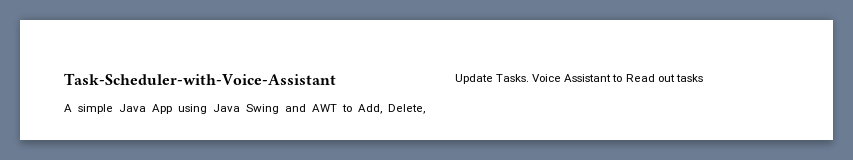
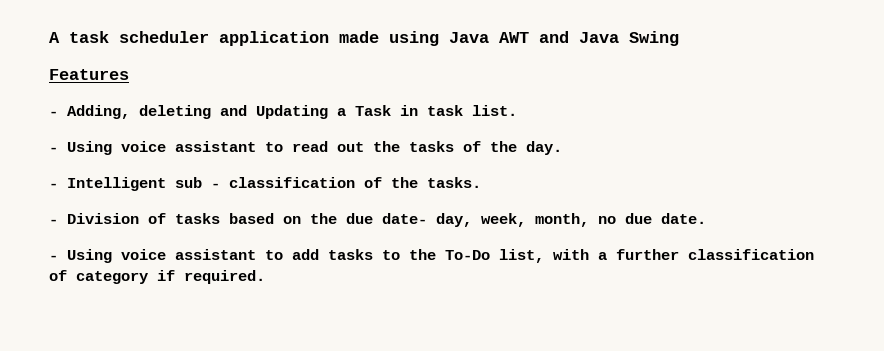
- Task-Scheduler-with-Voice-Assistant
- A simple Java App using Java Swing and AWT to Add, Delete, Update Tasks. Voice Assistant to Read out tasks
+ A task scheduler application made using Java AWT and Java Swing
+ Features
+ - Adding, deleting and Updating a Task in task list.
+ - Using voice assistant to read out the tasks of the day.
+ - Intelligent sub - classification of the tasks.
+ - Division of tasks based on the due date- day, week, month, no due date.
+ - Using voice assistant to add tasks to the To-Do list, with a further classification of category if required.

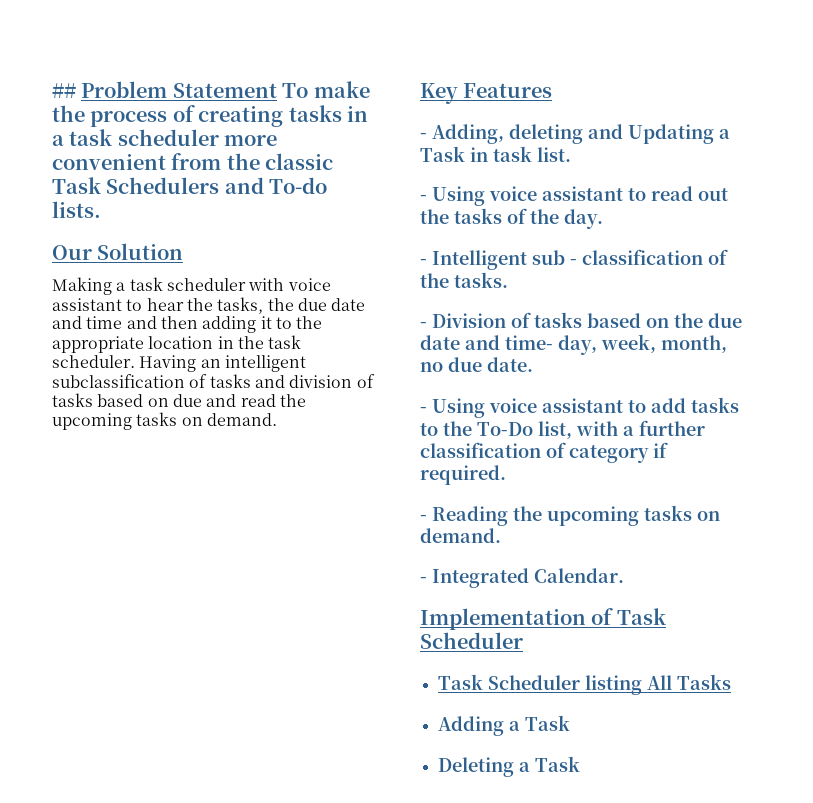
- A task scheduler application made using Java AWT and Java Swing
- Features
+ ## Problem Statement To make the process of creating tasks in a task scheduler more convenient from the classic Task Schedulers and To-do lists.
+ Our Solution
+ Making a task scheduler with voice assistant to hear the tasks, the due date and time and then adding it to the appropriate location in the task scheduler. Having an intelligent subclassification of tasks and division of tasks based on due and read the upcoming tasks on demand.
+ Key Features
- - Division of tasks based on the due date- day, week, month, no due date.
+ - Division of tasks based on the due date and time- day, week, month, no due date.
+ - Reading the upcoming tasks on demand.
+ - Integrated Calendar.
+ Implementation of Task Scheduler
+ Task Scheduler listing All Tasks
+ Adding a Task
+ Deleting a Task

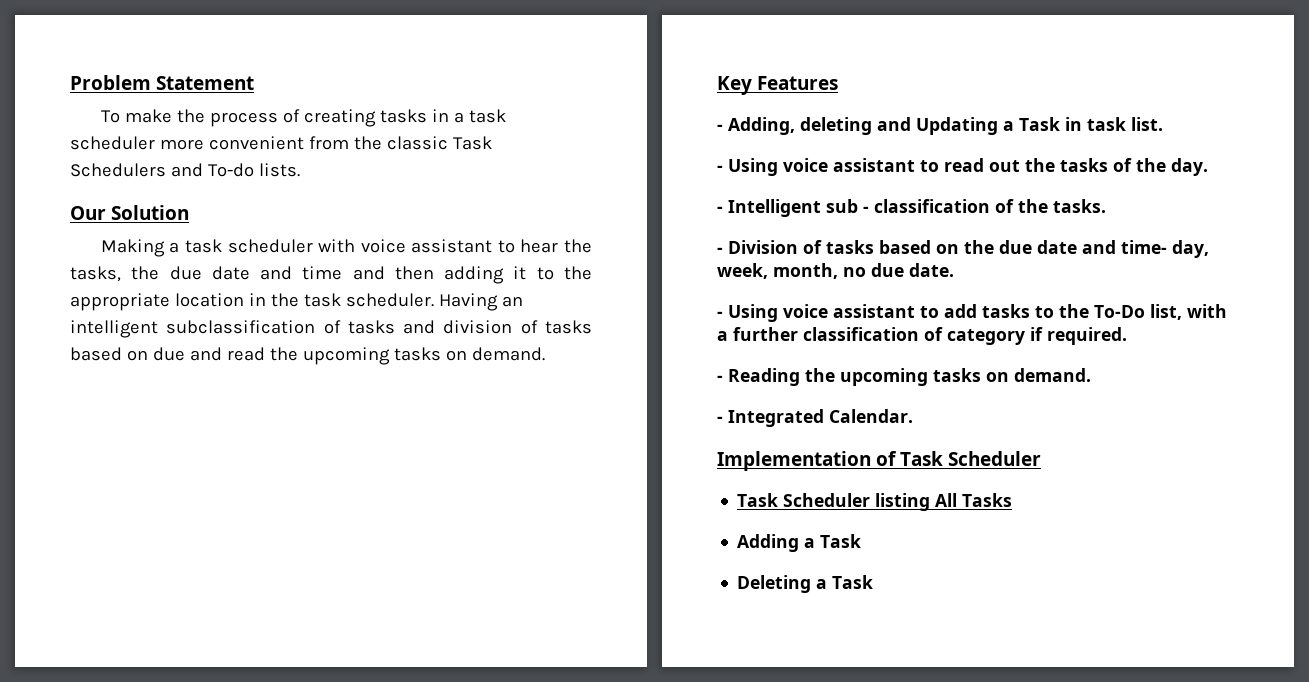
- ## Problem Statement To make the process of creating tasks in a task scheduler more convenient from the classic Task Schedulers and To-do lists.
+ Problem Statement
+ To make the process of creating tasks in a task scheduler more convenient from the classic Task Schedulers and To-do lists.

